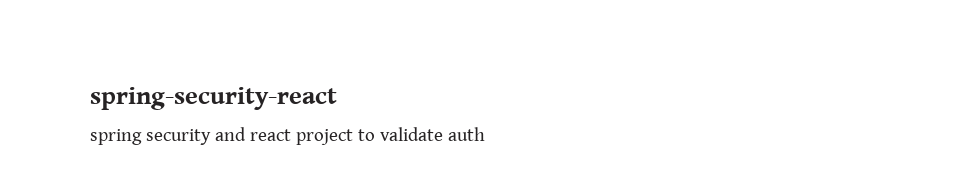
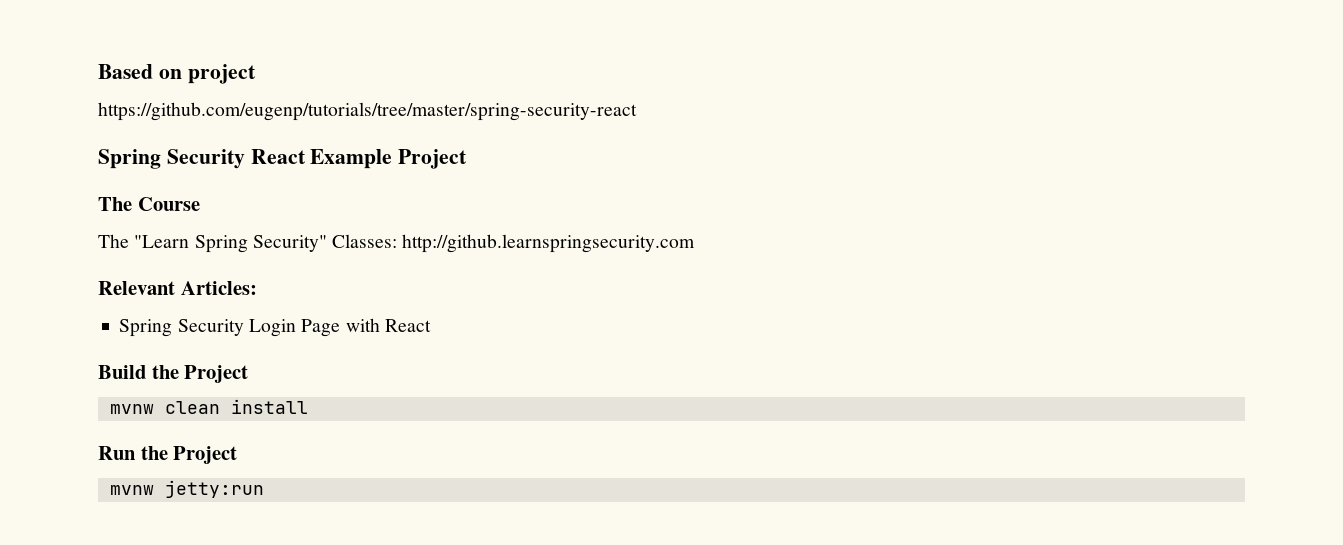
- spring-security-react
- spring security and react project to validate auth
+ Based on project
+ https://github.com/eugenp/tutorials/tree/master/spring-security-react
+ Spring Security React Example Project
+ The Course
+ The "Learn Spring Security" Classes: http://github.learnspringsecurity.com
+ Relevant Articles:
+ Spring Security Login Page with React
+ Build the Project
+ mvnw clean install
+ Run the Project
+ mvnw jetty:run

